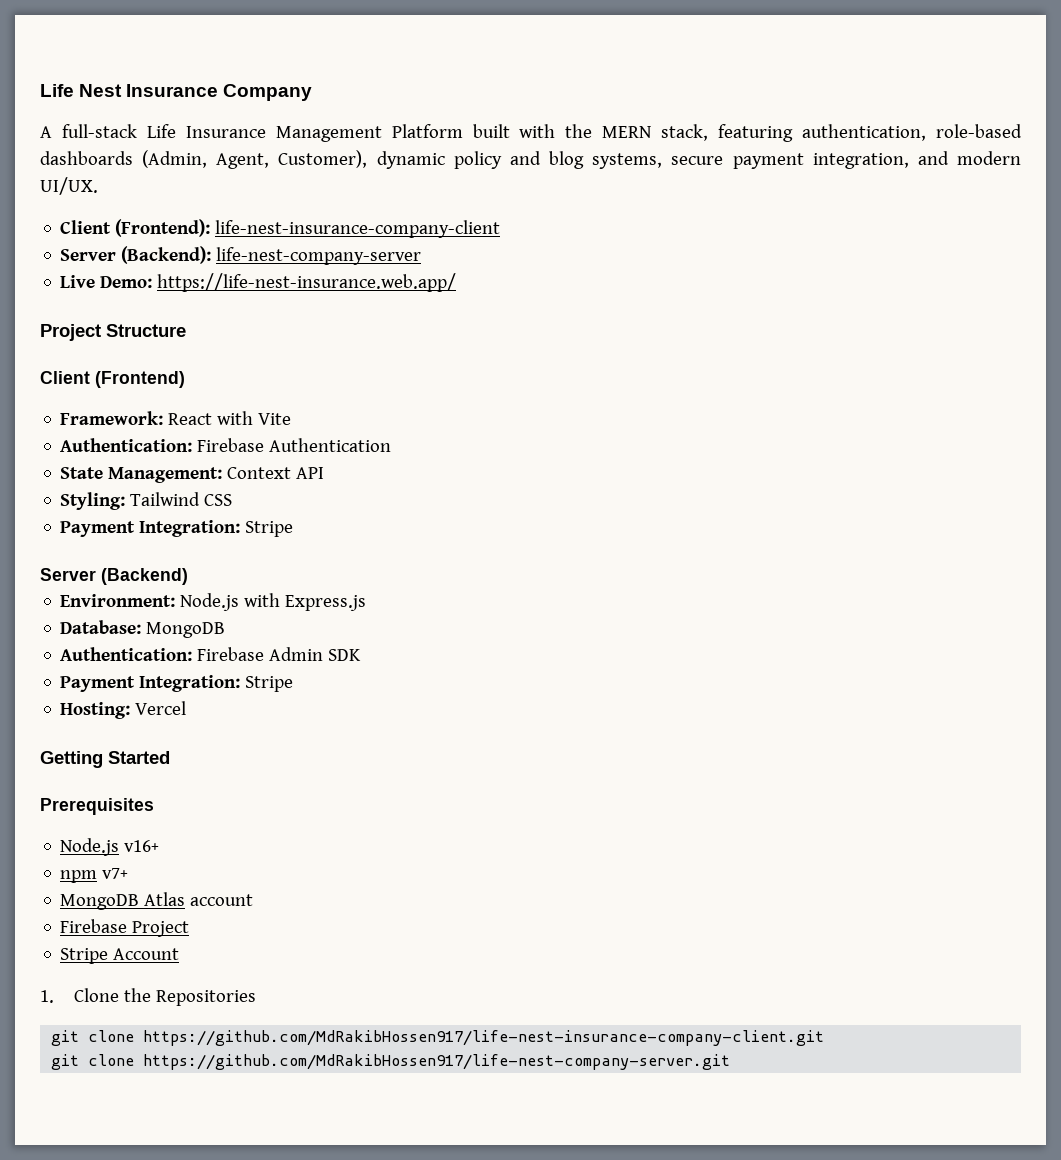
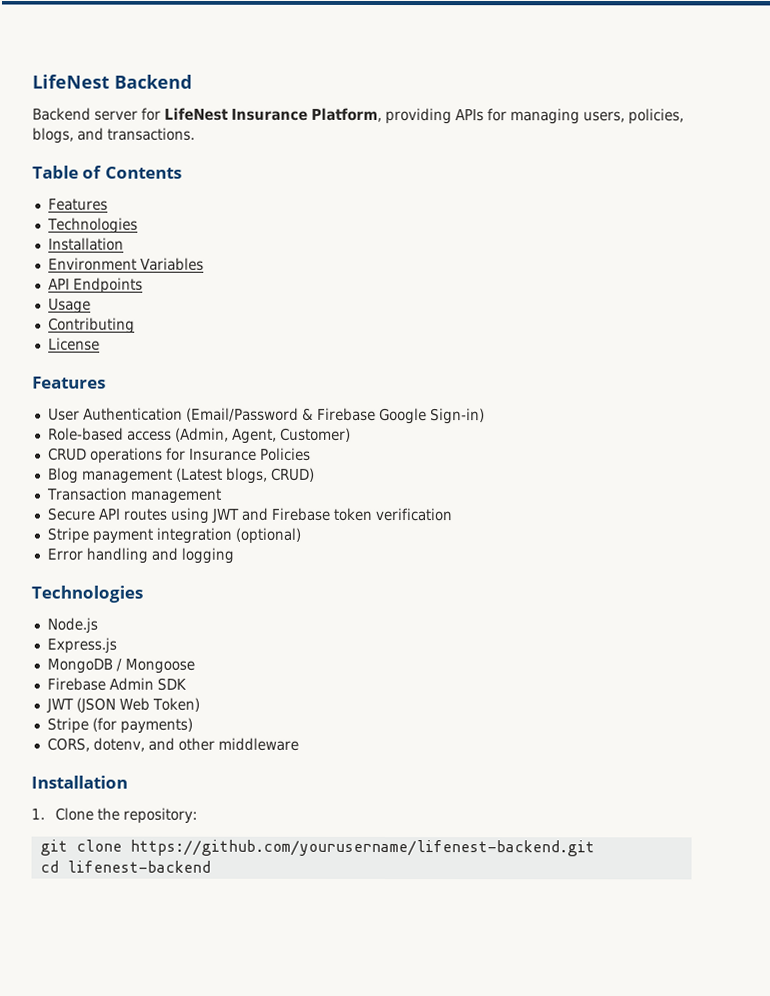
- Life Nest Insurance Company
- A full-stack Life Insurance Management Platform built with the MERN stack, featuring authentication, role-based dashboards (Admin, Agent, Customer), dynamic policy and blog systems, secure payment integration, and modern UI/UX.
- Client (Frontend): life-nest-insurance-company-client
- Server (Backend): life-nest-company-server
- Live Demo: https://life-nest-insurance.web.app/
- Project Structure
- Client (Frontend)
- Framework: React with Vite
- Authentication: Firebase Authentication
- State Management: Context API
- Styling: Tailwind CSS
- Payment Integration: Stripe
- Server (Backend)
- Environment: Node.js with Express.js
+ LifeNest Backend
+ Backend server for LifeNest Insurance Platform, providing APIs for managing users, policies, blogs, and transactions.
+ Table of Contents
+ Features
+ Technologies
+ Installation
+ Environment Variables
+ API Endpoints
+ Usage
+ Contributing
+ License
+ Features
+ User Authentication (Email/Password & Firebase Google Sign-in)
+ Role-based access (Admin, Agent, Customer)
+ CRUD operations for Insurance Policies
+ Blog management (Latest blogs, CRUD)
+ Transaction management
+ Secure API routes using JWT and Firebase token verification
+ Stripe payment integration (optional)
+ Error handling and logging
+ Technologies
+ Node.js
+ Express.js
- Database: MongoDB
- Authentication: Firebase Admin SDK
- Payment Integration: Stripe
- Hosting: Vercel
- Getting Started
- Prerequisites
- Node.js v16+
- npm v7+
- MongoDB Atlas account
- Firebase Project
- Stripe Account
+ MongoDB / Mongoose
+ Firebase Admin SDK
+ JWT (JSON Web Token)
+ Stripe (for payments)
+ CORS, dotenv, and other middleware
+ Installation
- 1. Clone the Repositories
- git clone https://github.com/MdRakibHossen917/life-nest-insurance-company-client.git
- git clone https://github.com/MdRakibHossen917/life-nest-company-server.git
+ 1. Clone the repository:
+ git clone https://github.com/yourusername/lifenest-backend.git
+ cd lifenest-backend

